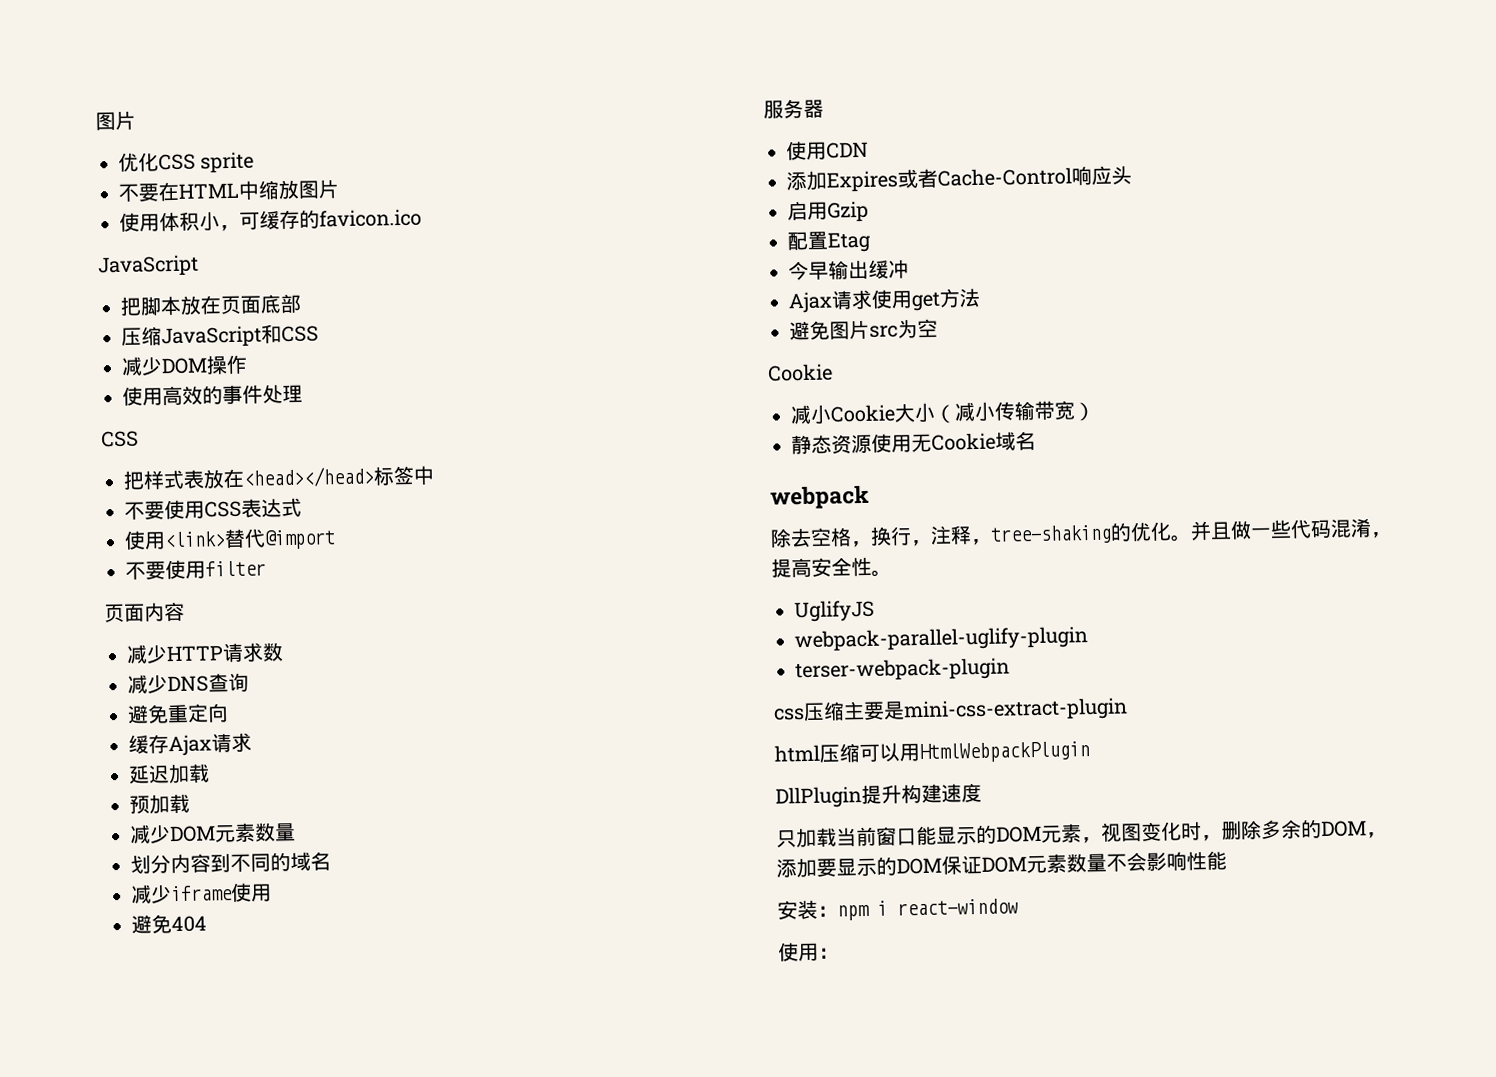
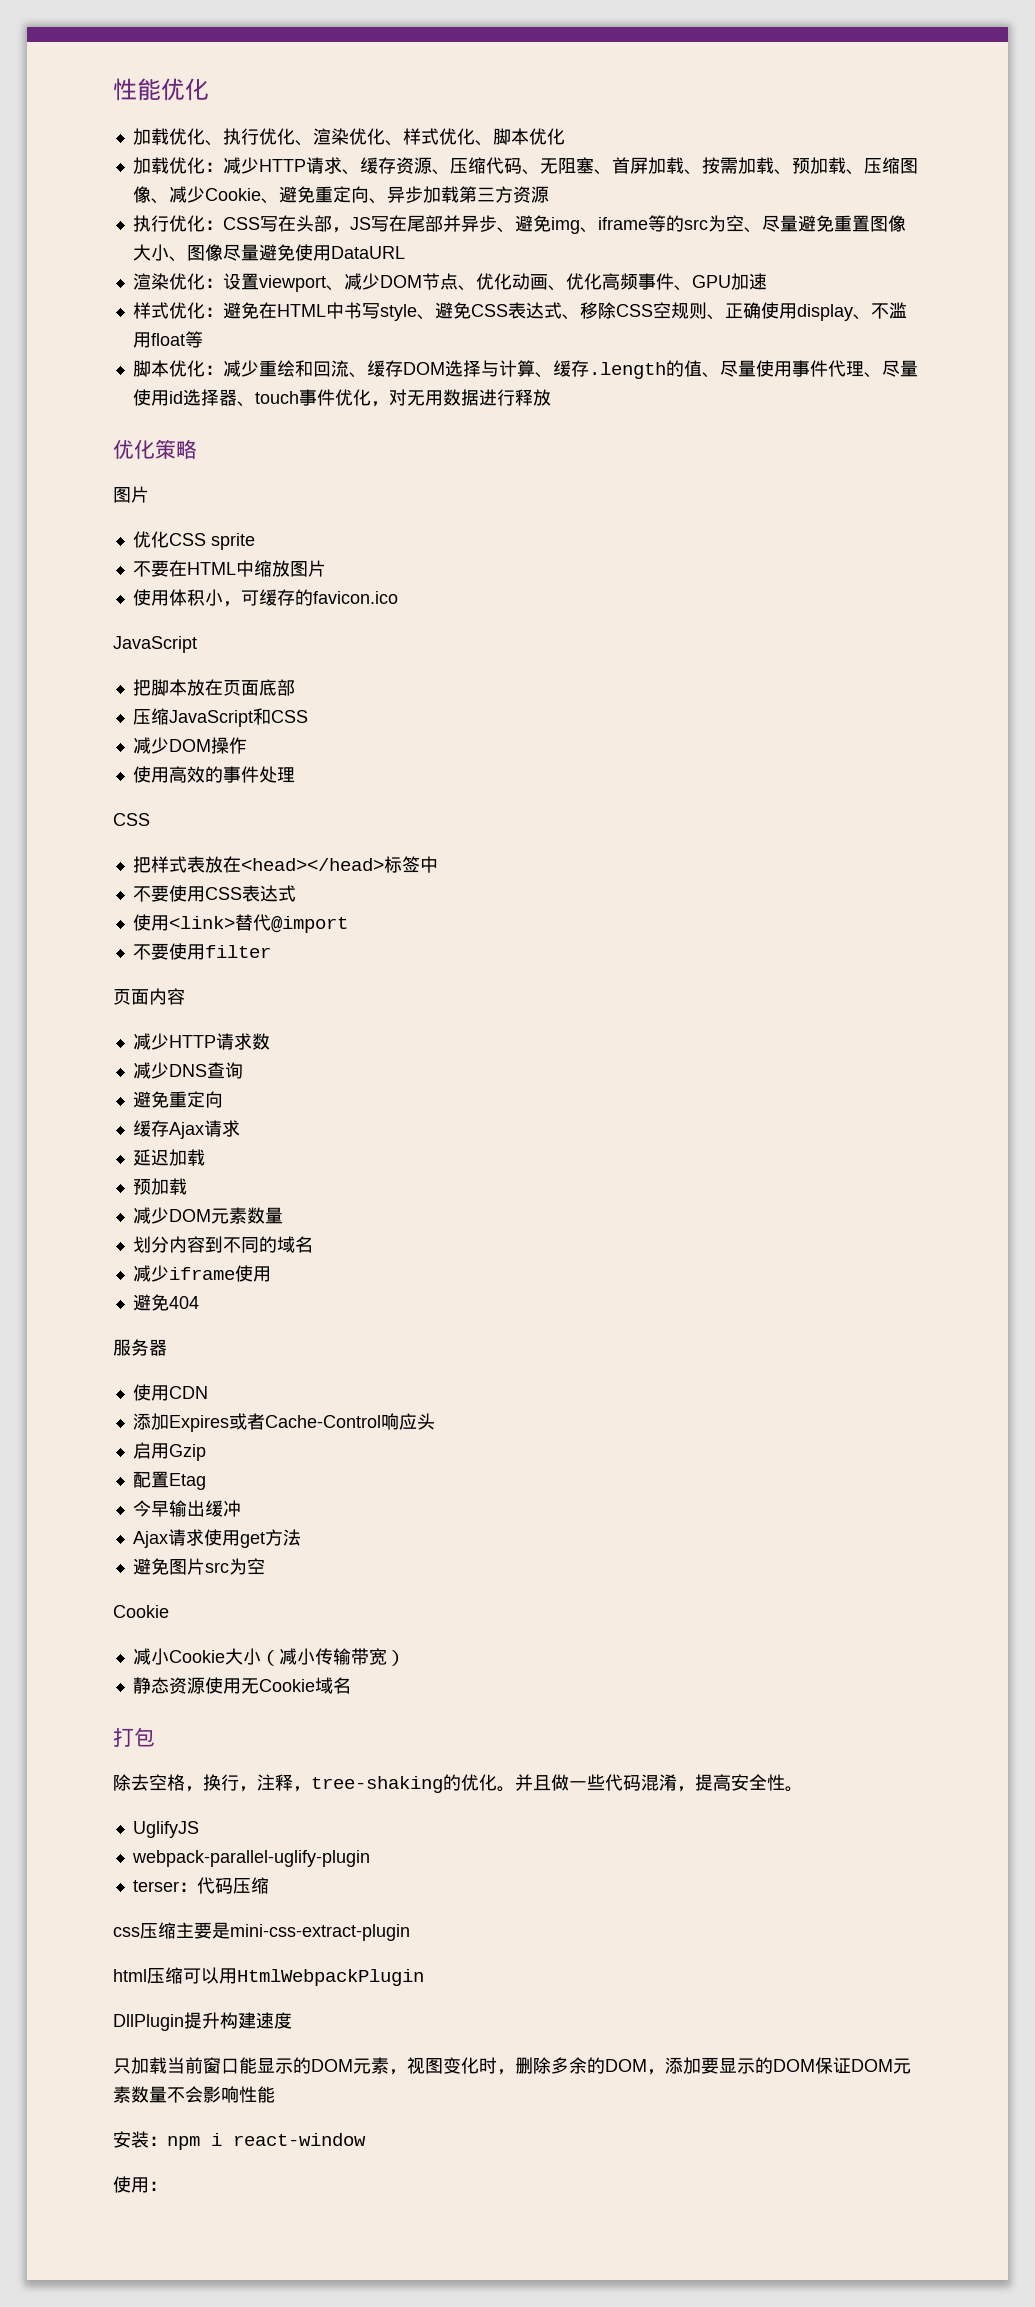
+ 性能优化
+ 加载优化、执行优化、渲染优化、样式优化、脚本优化
+ 加载优化：减少HTTP请求、缓存资源、压缩代码、无阻塞、首屏加载、按需加载、预加载、压缩图像、减少Cookie、避免重定向、异步加载第三方资源
+ 执行优化：CSS写在头部，JS写在尾部并异步、避免img、iframe等的src为空、尽量避免重置图像大小、图像尽量避免使用DataURL
+ 渲染优化：设置viewport、减少DOM节点、优化动画、优化高频事件、GPU加速
+ 样式优化：避免在HTML中书写style、避免CSS表达式、移除CSS空规则、正确使用display、不滥用float等
+ 脚本优化：减少重绘和回流、缓存DOM选择与计算、缓存.length的值、尽量使用事件代理、尽量使用id选择器、touch事件优化，对无用数据进行释放
+ 优化策略
- webpack
+ 打包
- terser-webpack-plugin
+ terser：代码压缩

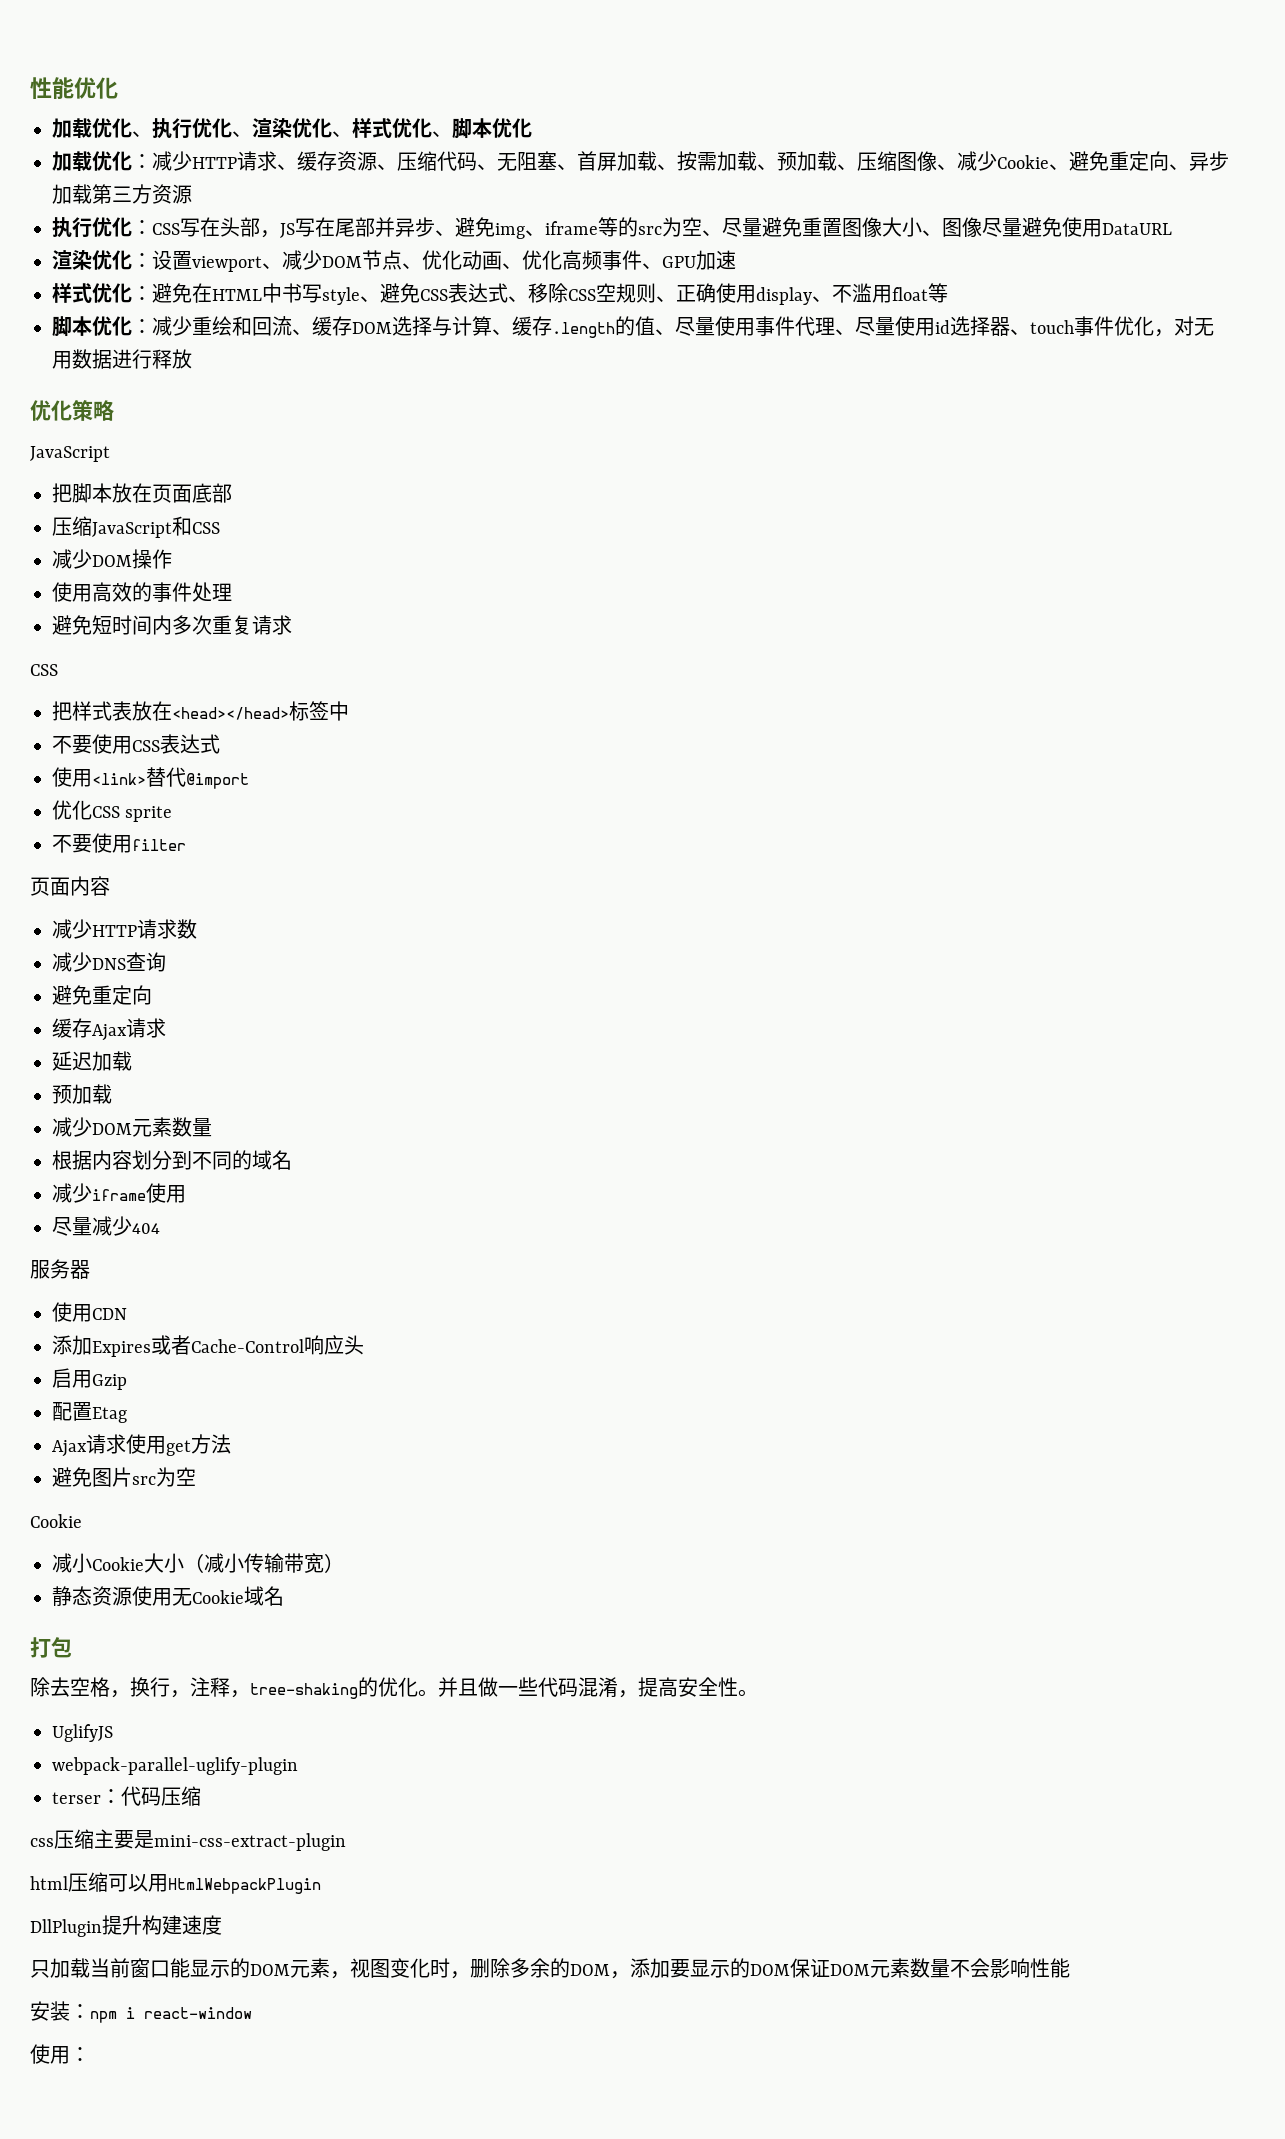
  优化策略
- 图片
- 优化CSS sprite
- 不要在HTML中缩放图片
- 使用体积小，可缓存的favicon.ico
+ 避免短时间内多次重复请求
+ 优化CSS sprite
- 划分内容到不同的域名
+ 根据内容划分到不同的域名
- 避免404
+ 尽量减少404
- 今早输出缓冲

